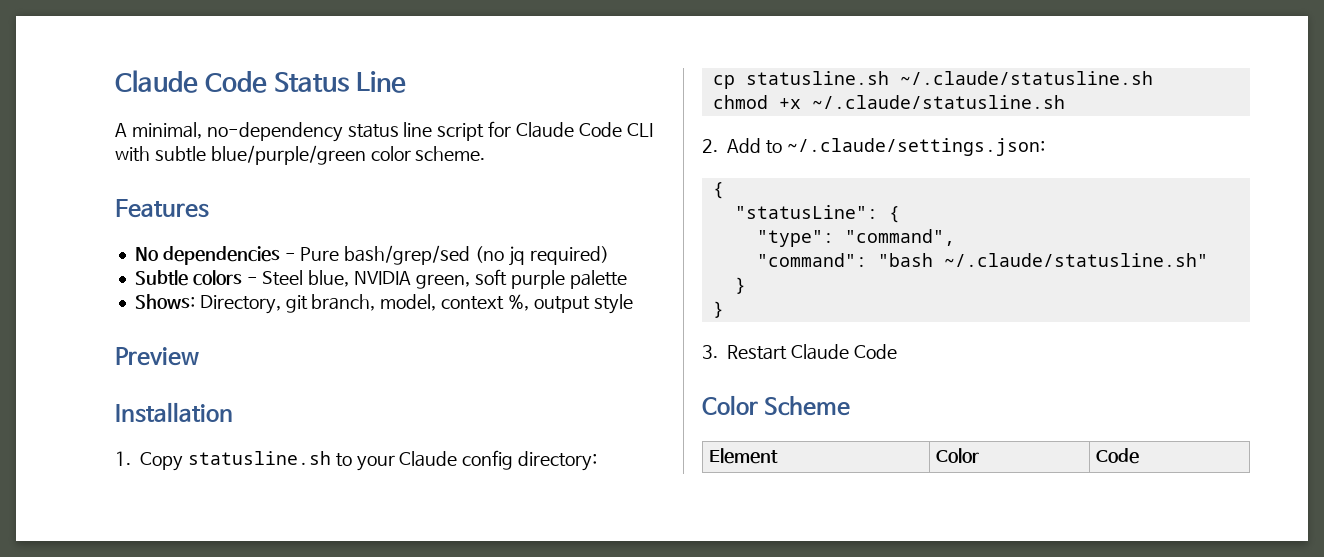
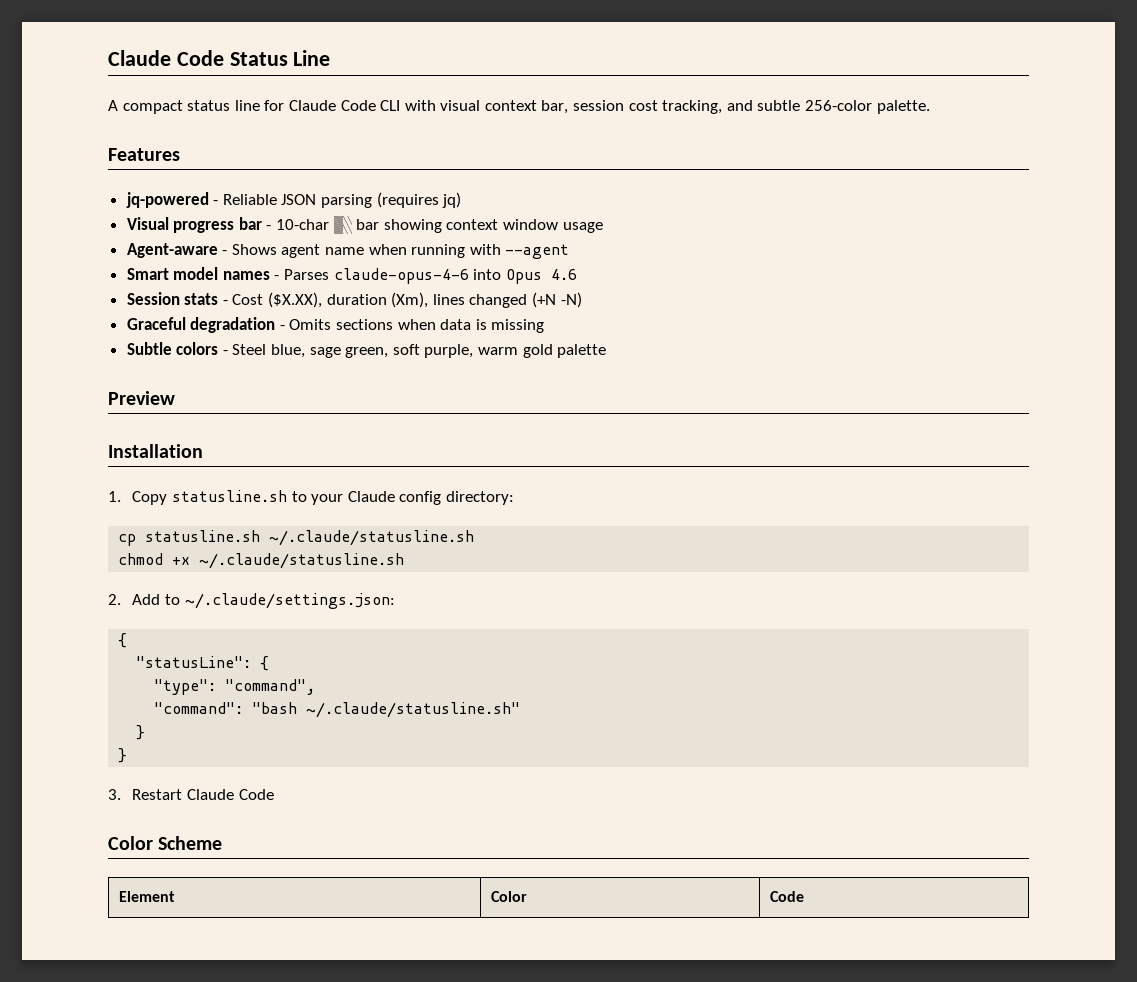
- A minimal, no-dependency status line script for Claude Code CLI with subtle blue/purple/green color scheme.
+ A compact status line for Claude Code CLI with visual context bar, session cost tracking, and subtle 256-color palette.
  Features
- No dependencies - Pure bash/grep/sed (no jq required)
+ jq-powered - Reliable JSON parsing (requires jq)
+ Visual progress bar - 10-char ▓░ bar showing context window usage
+ Agent-aware - Shows agent name when running with --agent
+ Smart model names - Parses claude-opus-4-6 into Opus 4.6
+ Session stats - Cost ($X.XX), duration (Xm), lines changed (+N -N)
+ Graceful degradation - Omits sections when data is missing
- Subtle colors - Steel blue, NVIDIA green, soft purple palette
- Shows: Directory, git branch, model, context %, output style
+ Subtle colors - Steel blue, sage green, soft purple, warm gold palette

